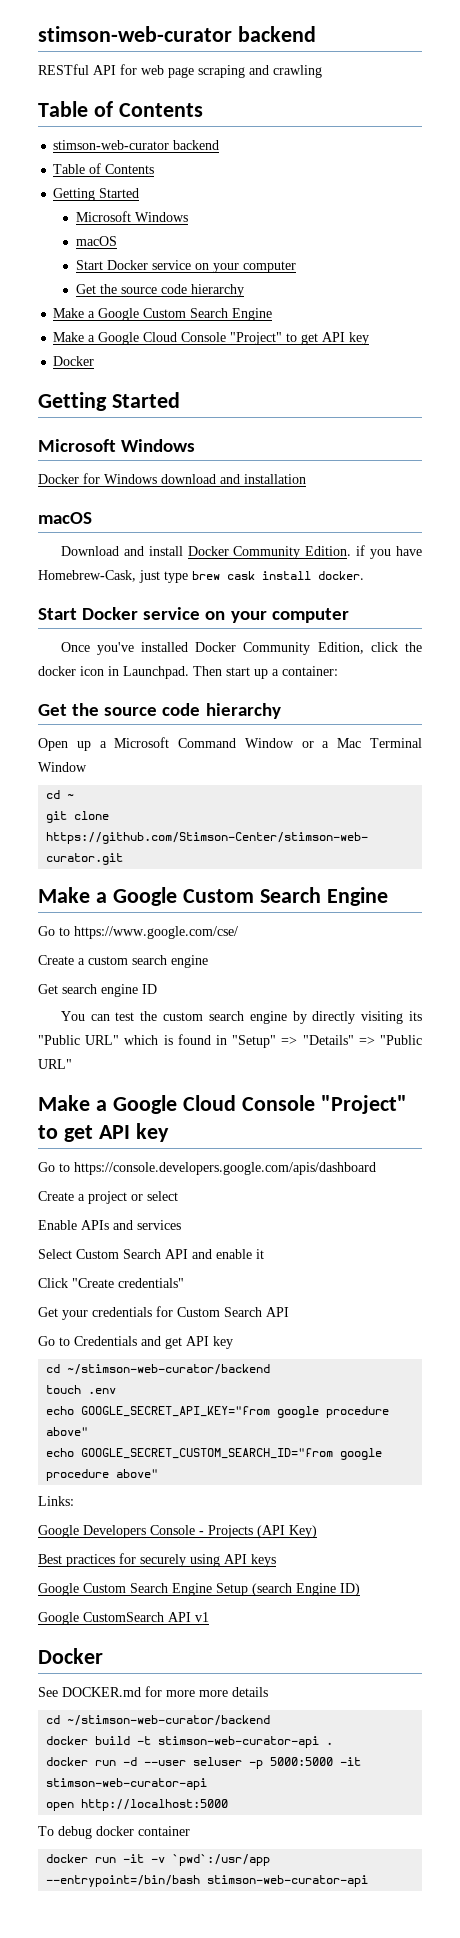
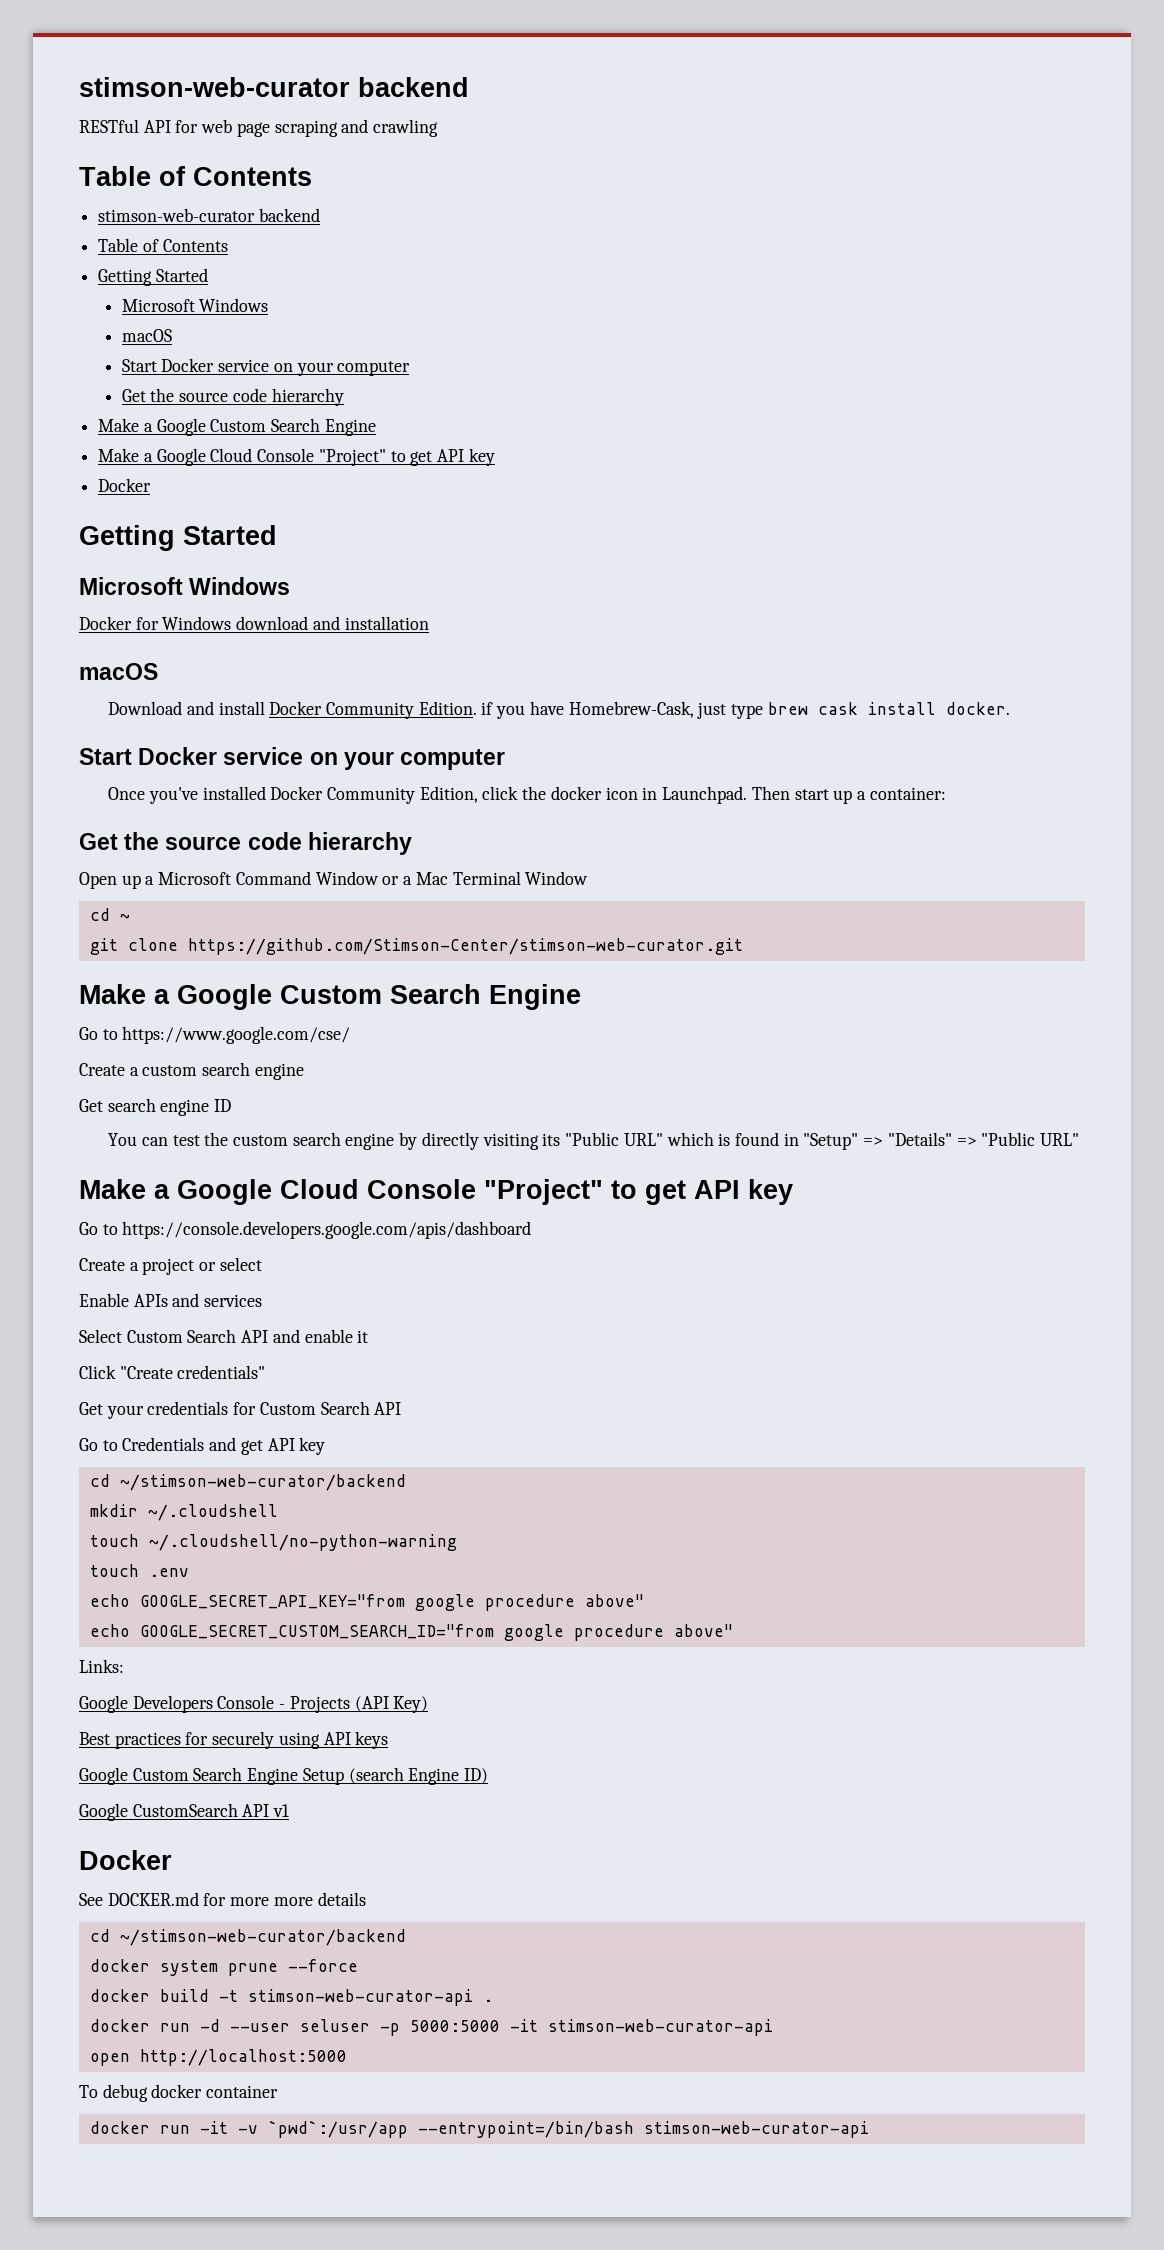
+ mkdir ~/.cloudshell
+ touch ~/.cloudshell/no-python-warning
+ docker system prune --force

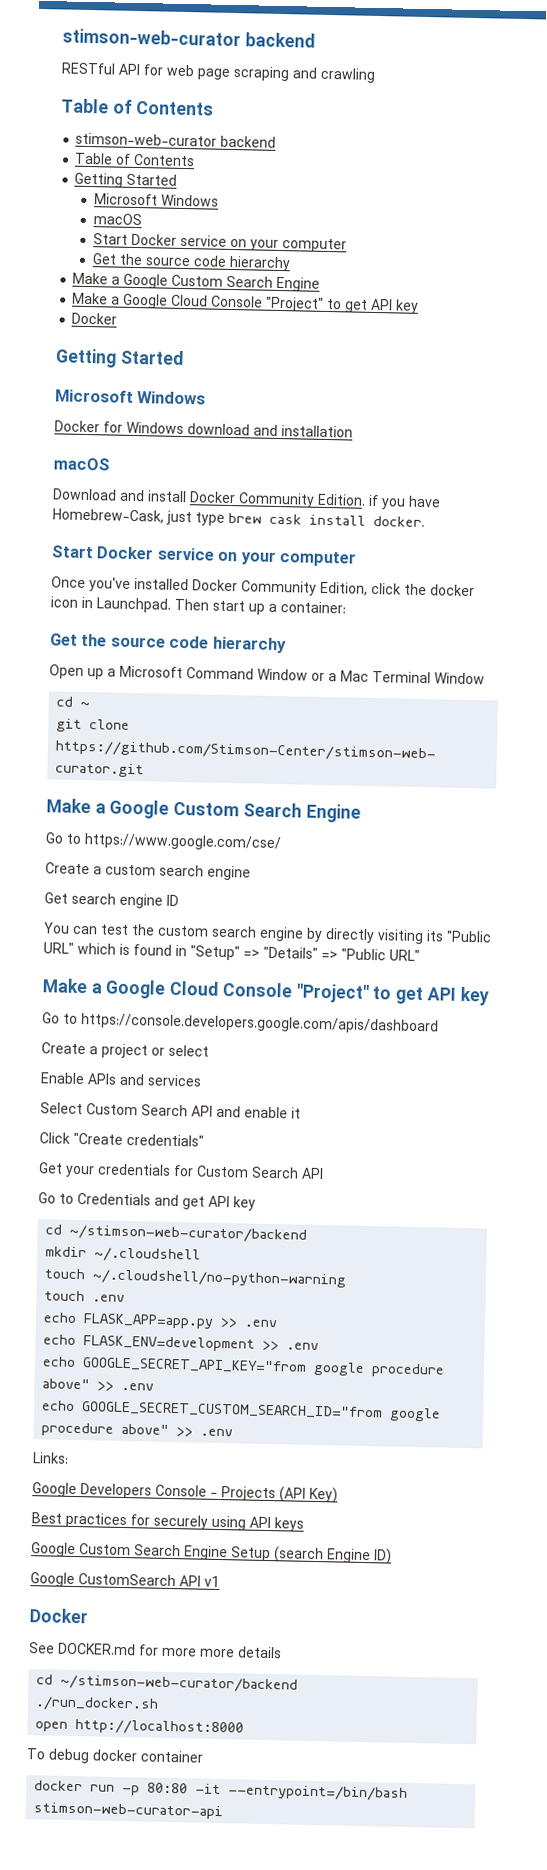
+ echo FLASK_APP=app.py >> .env
+ echo FLASK_ENV=development >> .env
- echo GOOGLE_SECRET_API_KEY="from google procedure above"
+ echo GOOGLE_SECRET_API_KEY="from google procedure above" >> .env
- echo GOOGLE_SECRET_CUSTOM_SEARCH_ID="from google procedure above"
+ echo GOOGLE_SECRET_CUSTOM_SEARCH_ID="from google procedure above" >> .env
- docker system prune --force
- docker build -t stimson-web-curator-api .
- docker run -d --user seluser -p 5000:5000 -it stimson-web-curator-api
+ ./run_docker.sh
- open http://localhost:5000
+ open http://localhost:8000
- docker run -it -v `pwd`:/usr/app --entrypoint=/bin/bash stimson-web-curator-api
+ docker run -p 80:80 -it --entrypoint=/bin/bash stimson-web-curator-api

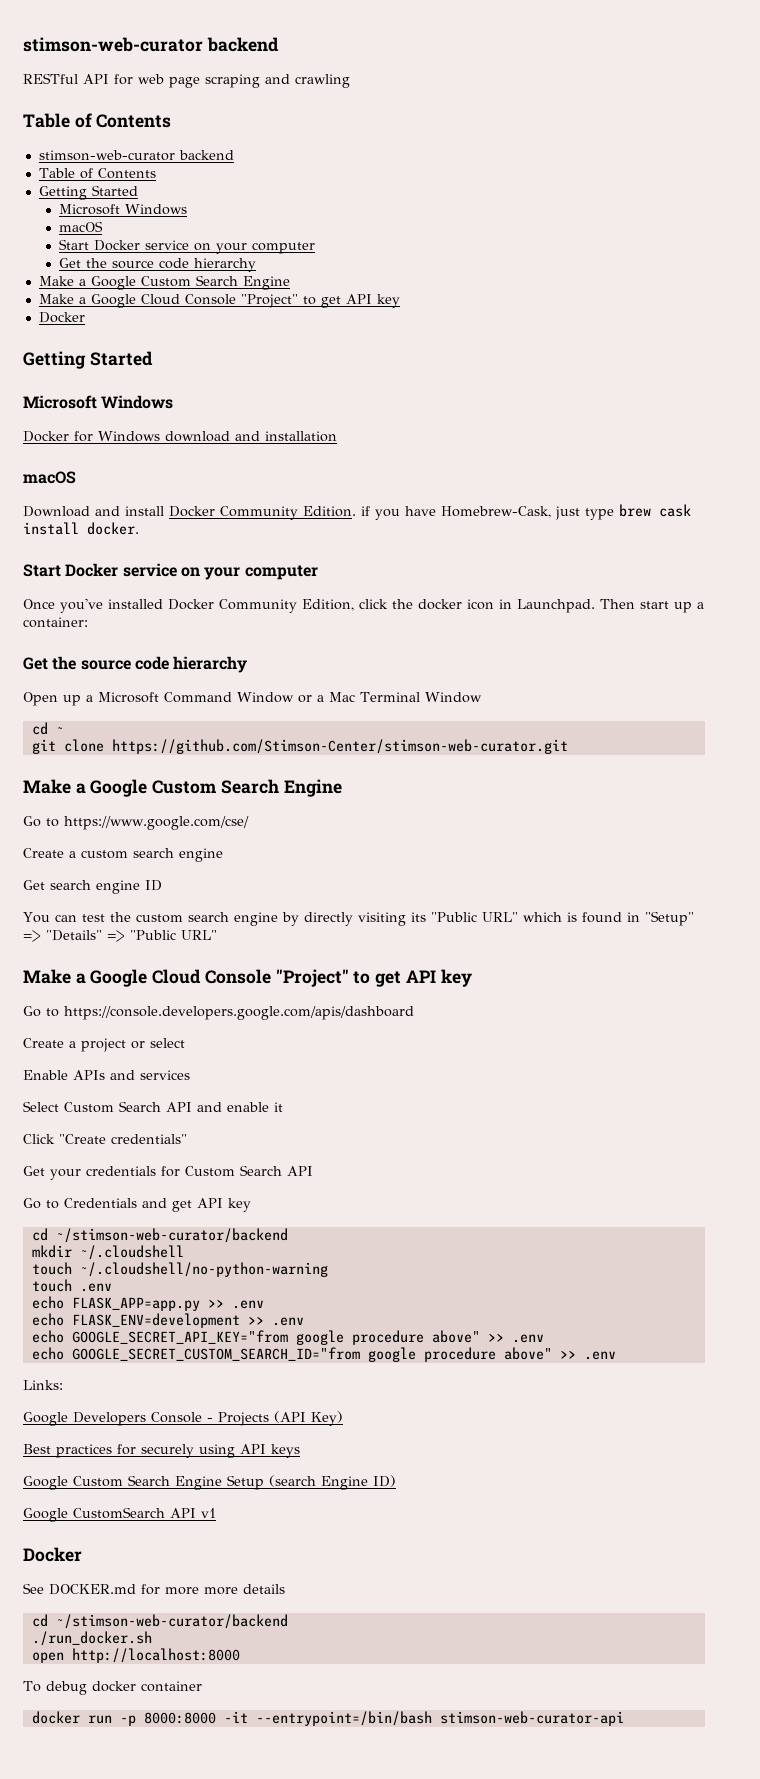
- docker run -p 80:80 -it --entrypoint=/bin/bash stimson-web-curator-api
+ docker run -p 8000:8000 -it --entrypoint=/bin/bash stimson-web-curator-api

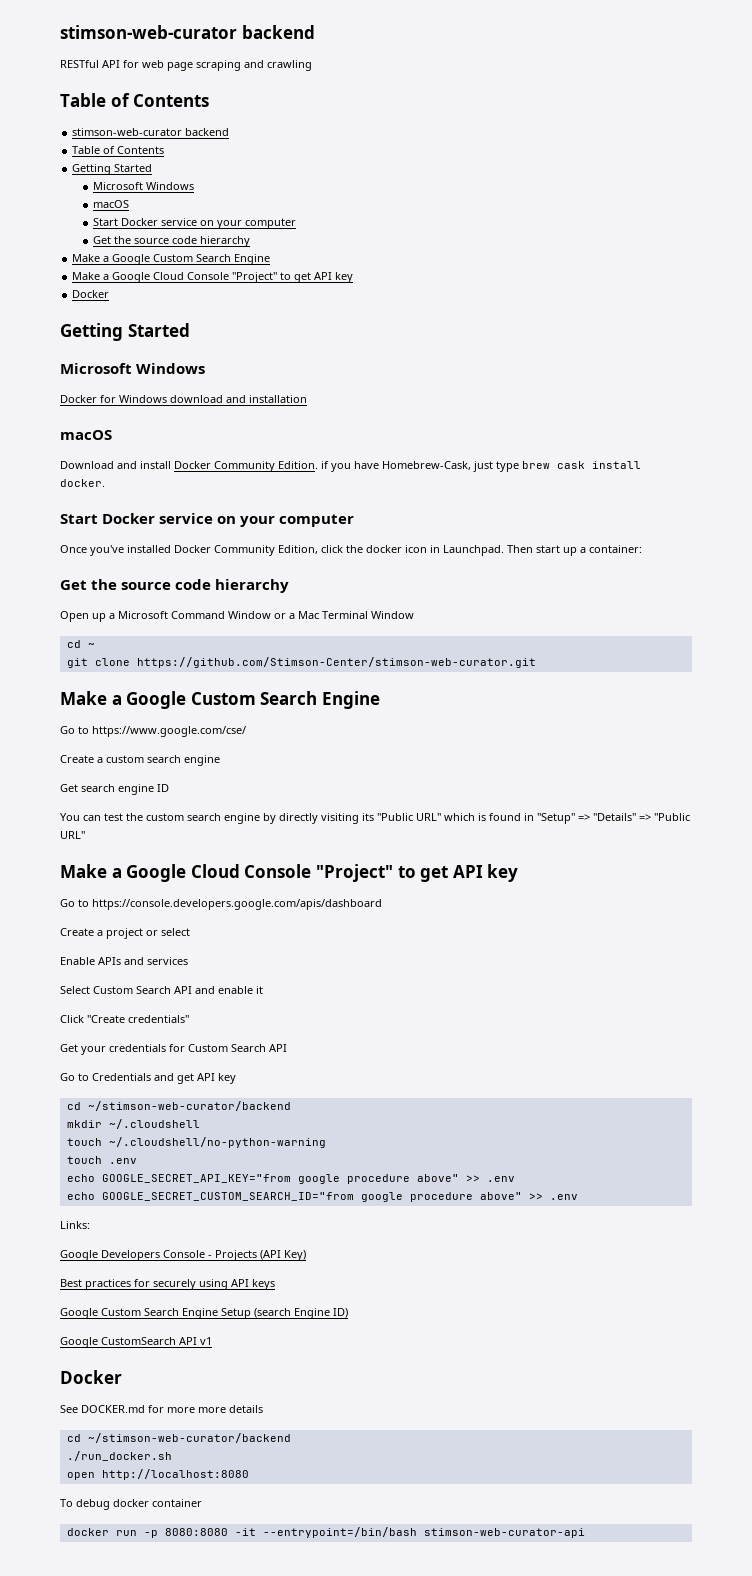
- echo FLASK_APP=app.py >> .env
- echo FLASK_ENV=development >> .env
- open http://localhost:8000
+ open http://localhost:8080
- docker run -p 8000:8000 -it --entrypoint=/bin/bash stimson-web-curator-api
+ docker run -p 8080:8080 -it --entrypoint=/bin/bash stimson-web-curator-api

